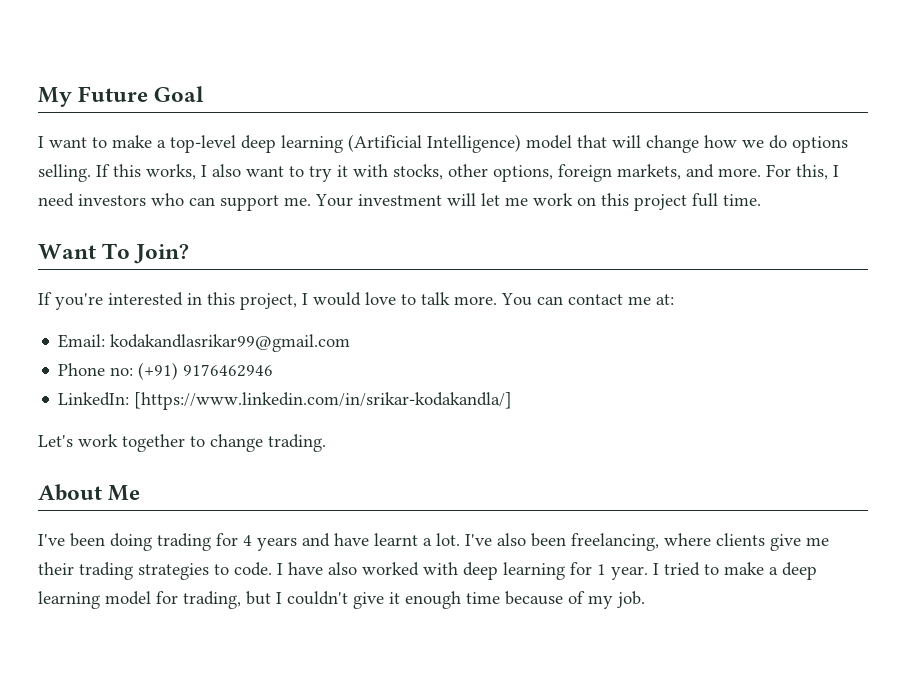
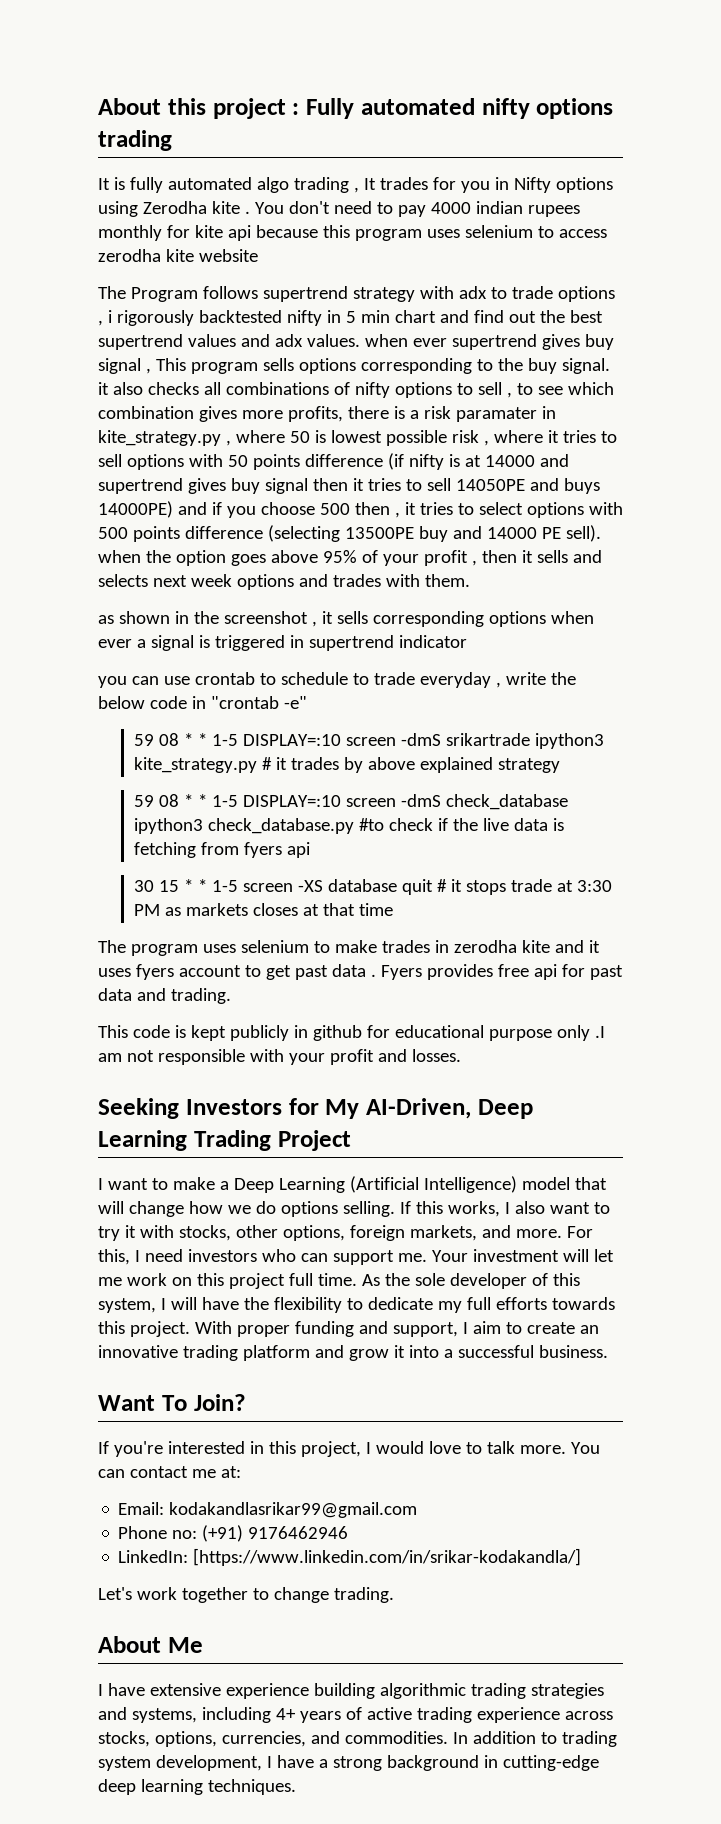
- My Future Goal
+ About this project : Fully automated nifty options trading
+ It is fully automated algo trading , It trades for you in Nifty options using Zerodha kite . You don't need to pay 4000 indian rupees monthly for kite api because this program uses selenium to access zerodha kite website
+ The Program follows supertrend strategy with adx to trade options , i rigorously backtested nifty in 5 min chart and find out the best supertrend values and adx values. when ever supertrend gives buy signal , This program sells options corresponding to the buy signal. it also checks all combinations of nifty options to sell , to see which combination gives more profits, there is a risk paramater in kite_strategy.py , where 50 is lowest possible risk , where it tries to sell options with 50 points difference (if nifty is at 14000 and supertrend gives buy signal then it tries to sell 14050PE and buys 14000PE) and if you choose 500 then , it tries to select options with 500 points difference (selecting 13500PE buy and 14000 PE sell). when the option goes above 95% of your profit , then it sells and selects next week options and trades with them.
+ as shown in the screenshot , it sells corresponding options when ever a signal is triggered in supertrend indicator
+ you can use crontab to schedule to trade everyday , write the below code in "crontab -e"
+ 59 08 * * 1-5 DISPLAY=:10 screen -dmS srikartrade ipython3 kite_strategy.py # it trades by above explained strategy
+ 59 08 * * 1-5 DISPLAY=:10 screen -dmS check_database ipython3 check_database.py #to check if the live data is fetching from fyers api
+ 30 15 * * 1-5 screen -XS database quit # it stops trade at 3:30 PM as markets closes at that time
+ The program uses selenium to make trades in zerodha kite and it uses fyers account to get past data . Fyers provides free api for past data and trading.
+ This code is kept publicly in github for educational purpose only .I am not responsible with your profit and losses.
+ Seeking Investors for My AI-Driven, Deep Learning Trading Project
- I want to make a top-level deep learning (Artificial Intelligence) model that will change how we do options selling.
+ I want to make a Deep Learning (Artificial Intelligence) model that will change how we do options selling.
+ As the sole developer of this system, I will have the flexibility to dedicate my full efforts towards this project. With proper funding and support, I aim to create an innovative trading platform and grow it into a successful business.
- I've been doing trading for 4 years and have learnt a lot. I've also been freelancing, where clients give me their trading strategies to code. I have also worked with deep learning for 1 year. I tried to make a deep learning model for trading, but I couldn't give it enough time because of my job.
+ I have extensive experience building algorithmic trading strategies and systems, including 4+ years of active trading experience across stocks, options, currencies, and commodities. In addition to trading system development, I have a strong background in cutting-edge deep learning techniques.

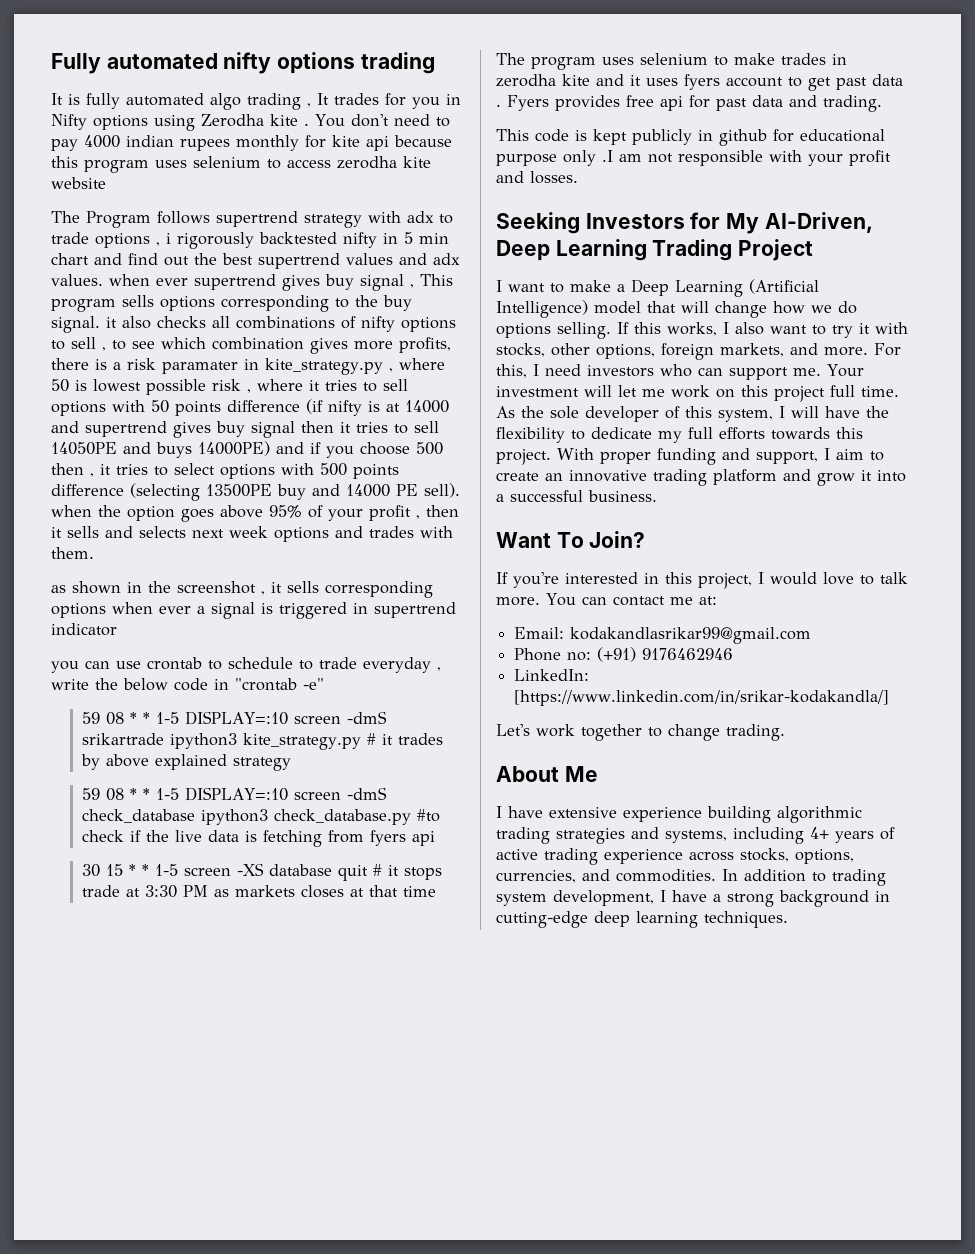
- About this project : Fully automated nifty options trading
+ Fully automated nifty options trading

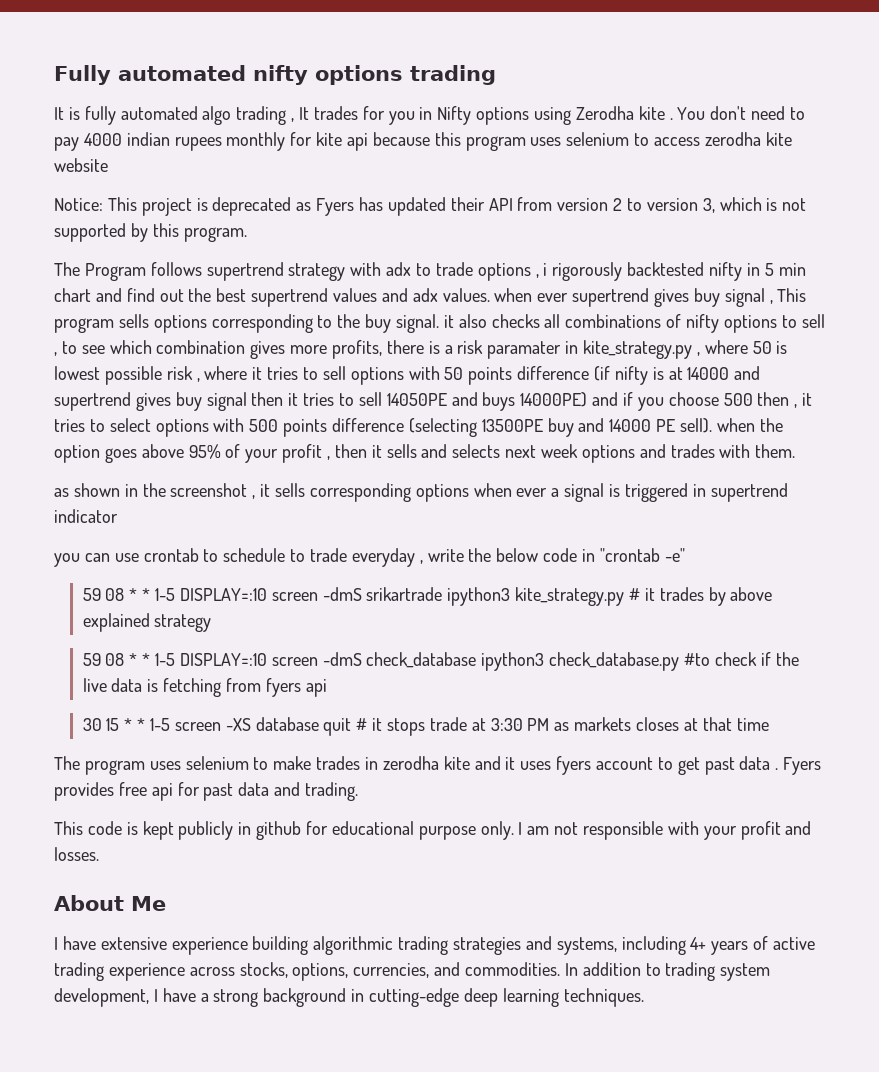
+ Notice: This project is deprecated as Fyers has updated their API from version 2 to version 3, which is not supported by this program.
- This code is kept publicly in github for educational purpose only .I am not responsible with your profit and losses.
+ This code is kept publicly in github for educational purpose only. I am not responsible with your profit and losses.
- Seeking Investors for My AI-Driven, Deep Learning Trading Project
- I want to make a Deep Learning (Artificial Intelligence) model that will change how we do options selling. If this works, I also want to try it with stocks, other options, foreign markets, and more. For this, I need investors who can support me. Your investment will let me work on this project full time. As the sole developer of this system, I will have the flexibility to dedicate my full efforts towards this project. With proper funding and support, I aim to create an innovative trading platform and grow it into a successful business.
- Want To Join?
- If you're interested in this project, I would love to talk more. You can contact me at:
- Email: kodakandlasrikar99@gmail.com
- Phone no: (+91) 9176462946
- LinkedIn: [https://www.linkedin.com/in/srikar-kodakandla/]
- Let's work together to change trading.

